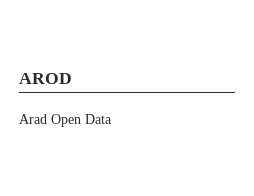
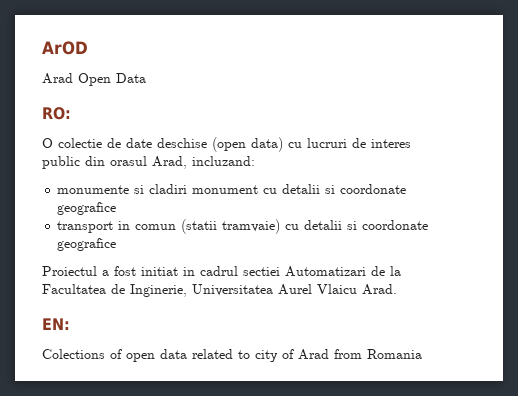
- AROD
+ ArOD
+ RO:
+ O colectie de date deschise (open data) cu lucruri de interes public din orasul Arad, incluzand:
+ monumente si cladiri monument cu detalii si coordonate geografice
+ transport in comun (statii tramvaie) cu detalii si coordonate geografice
+ Proiectul a fost initiat in cadrul sectiei Automatizari de la Facultatea de Inginerie, Universitatea Aurel Vlaicu Arad.
+ EN:
+ Colections of open data related to city of Arad from Romania

